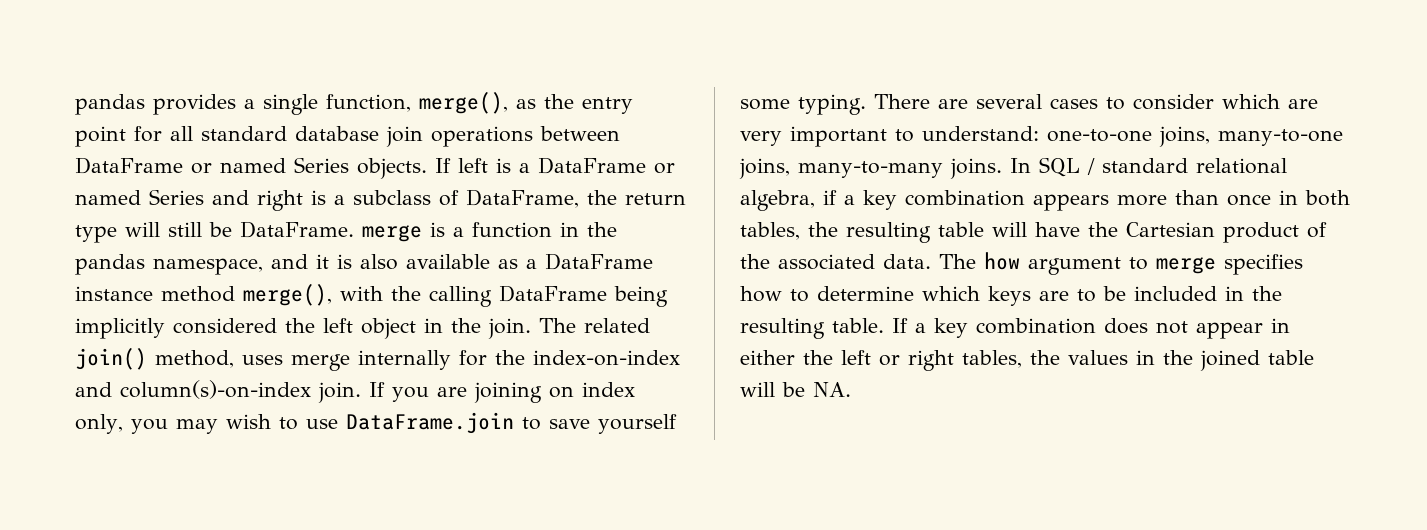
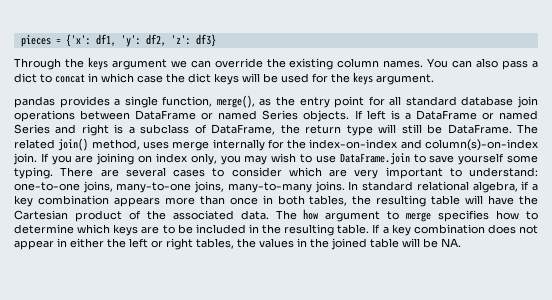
+ pieces = {'x': df1, 'y': df2, 'z': df3}
+ Through the keys argument we can override the existing column names. You can also pass a dict to concat in which case the dict keys will be used for the keys argument.
- If left is a DataFrame or named Series and right is a subclass of DataFrame, the return type will still be DataFrame. merge is a function in the pandas namespace, and it is also available as a DataFrame instance method merge(), with the calling DataFrame being implicitly considered the left object in the join.
+ If left is a DataFrame or named Series and right is a subclass of DataFrame, the return type will still be DataFrame.
- In SQL / standard relational algebra, if a key combination appears more than once in both tables, the resulting table will have the Cartesian product of the associated data.
+ In standard relational algebra, if a key combination appears more than once in both tables, the resulting table will have the Cartesian product of the associated data.

